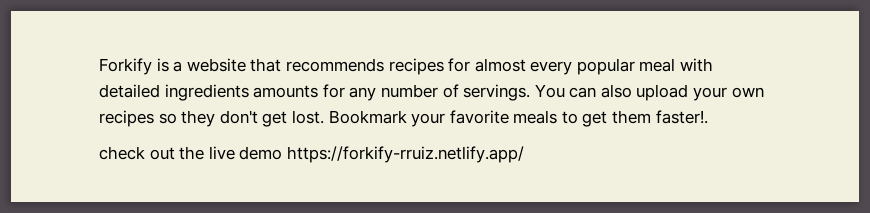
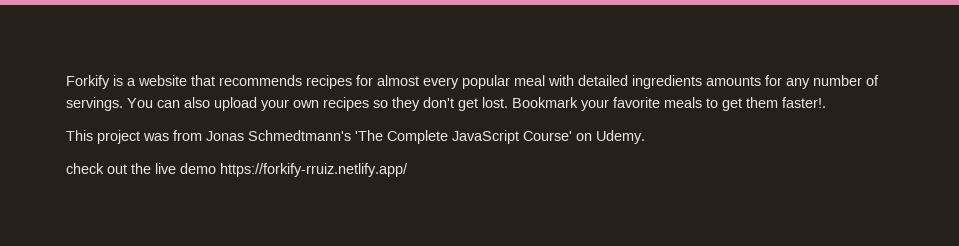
+ This project was from Jonas Schmedtmann's 'The Complete JavaScript Course' on Udemy.

